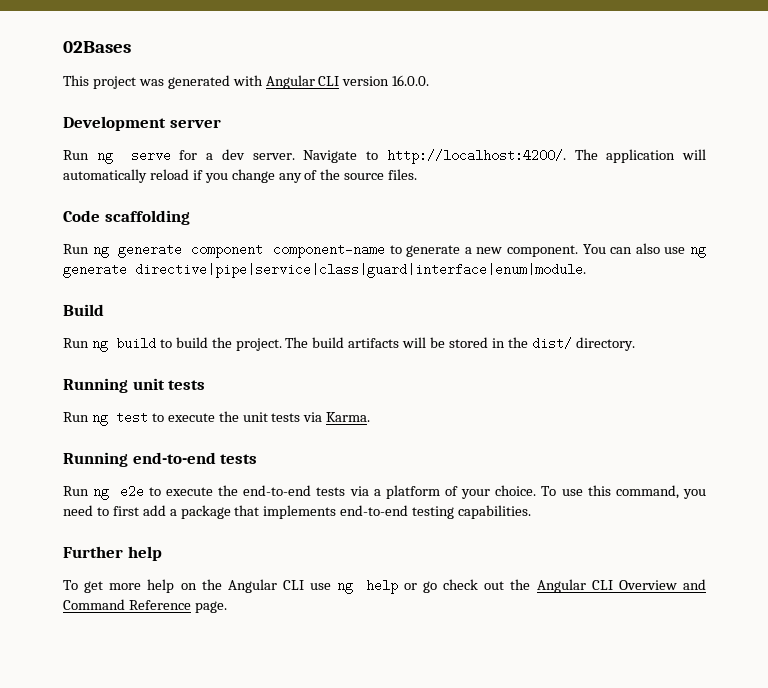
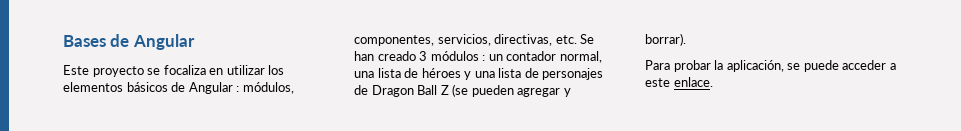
- 02Bases
- This project was generated with Angular CLI version 16.0.0.
- Development server
- Run ng serve for a dev server. Navigate to http://localhost:4200/. The application will automatically reload if you change any of the source files.
- Code scaffolding
- Run ng generate component component-name to generate a new component. You can also use ng generate directive|pipe|service|class|guard|interface|enum|module.
- Build
- Run ng build to build the project. The build artifacts will be stored in the dist/ directory.
- Running unit tests
- Run ng test to execute the unit tests via Karma.
- Running end-to-end tests
- Run ng e2e to execute the end-to-end tests via a platform of your choice. To use this command, you need to first add a package that implements end-to-end testing capabilities.
- Further help
- To get more help on the Angular CLI use ng help or go check out the Angular CLI Overview and Command Reference page.
+ Bases de Angular
+ Este proyecto se focaliza en utilizar los elementos básicos de Angular : módulos, componentes, servicios, directivas, etc. Se han creado 3 módulos : un contador normal, una lista de héroes y una lista de personajes de Dragon Ball Z (se pueden agregar y borrar).
+ Para probar la aplicación, se puede acceder a este enlace.

